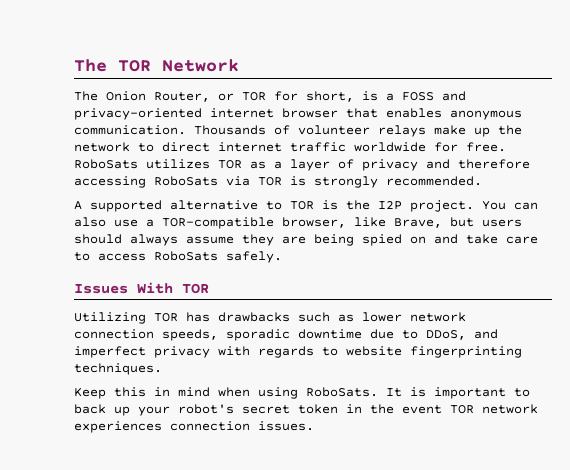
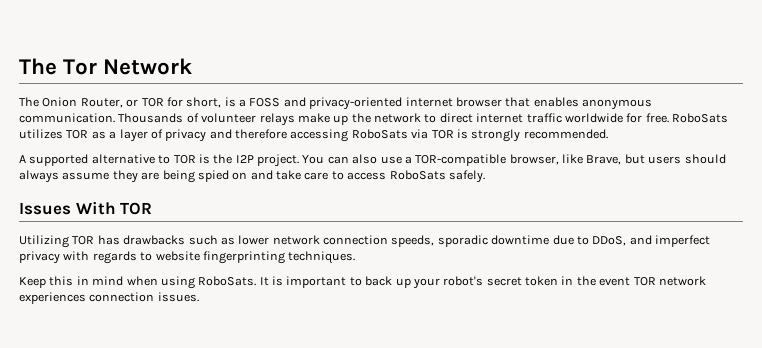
- The TOR Network
+ The Tor Network

